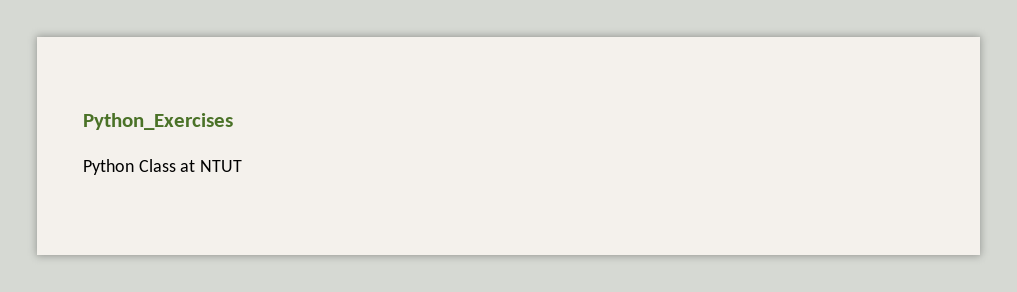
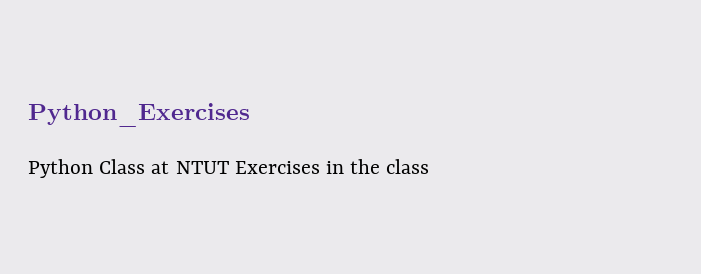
- Python Class at NTUT
+ Python Class at NTUT Exercises in the class

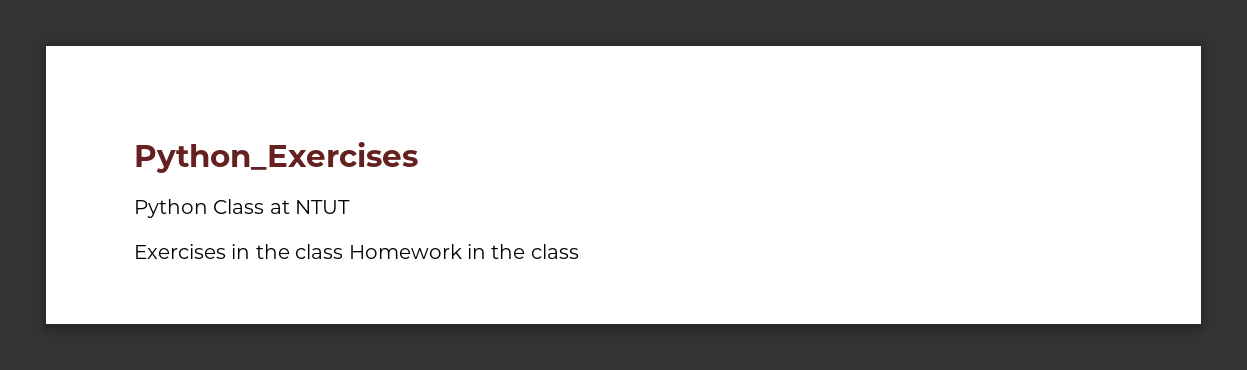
- Python Class at NTUT Exercises in the class
+ Python Class at NTUT
+ Exercises in the class Homework in the class

